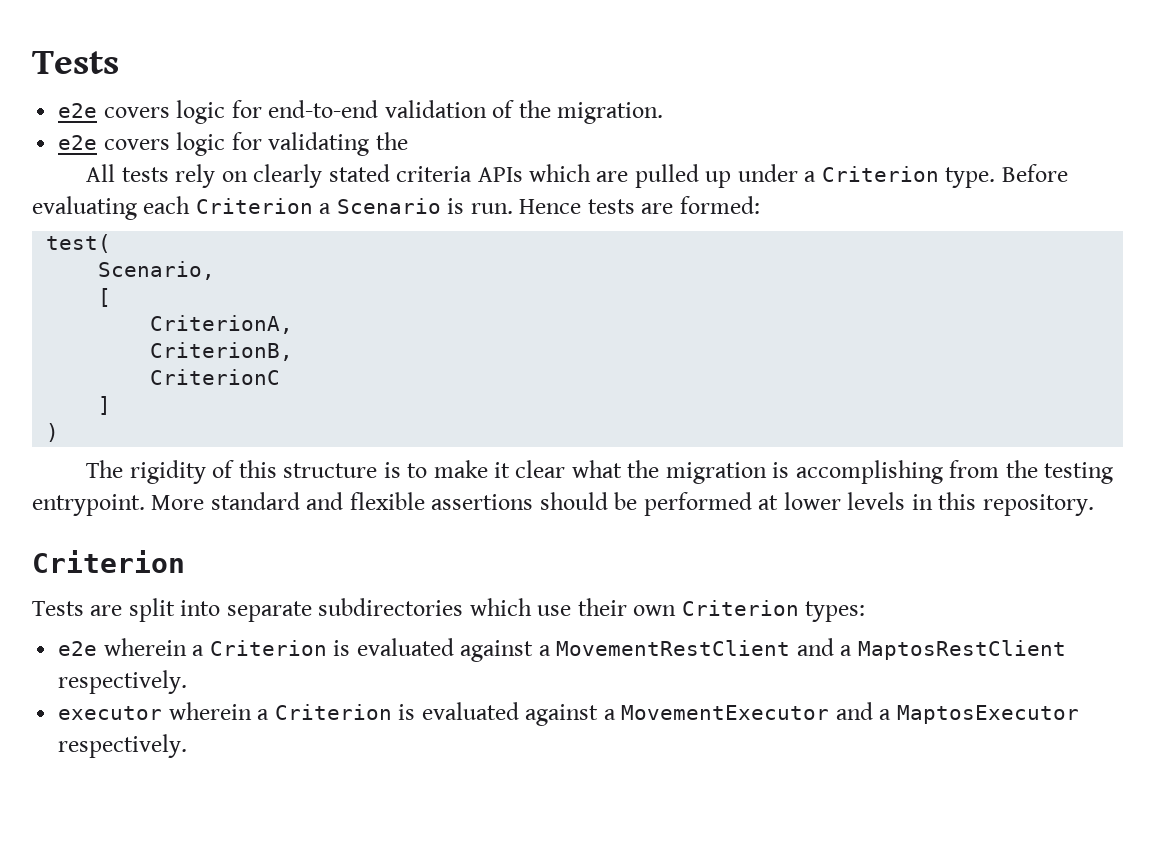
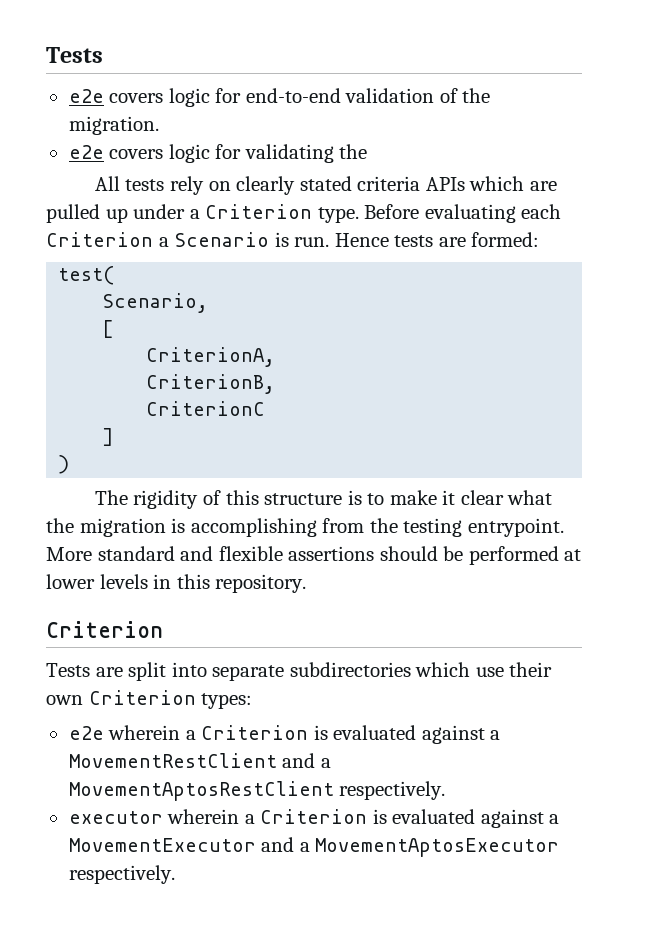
- e2e wherein a Criterion is evaluated against a MovementRestClient and a MaptosRestClient respectively.
+ e2e wherein a Criterion is evaluated against a MovementRestClient and a MovementAptosRestClient respectively.
- executor wherein a Criterion is evaluated against a MovementExecutor and a MaptosExecutor respectively.
+ executor wherein a Criterion is evaluated against a MovementExecutor and a MovementAptosExecutor respectively.

